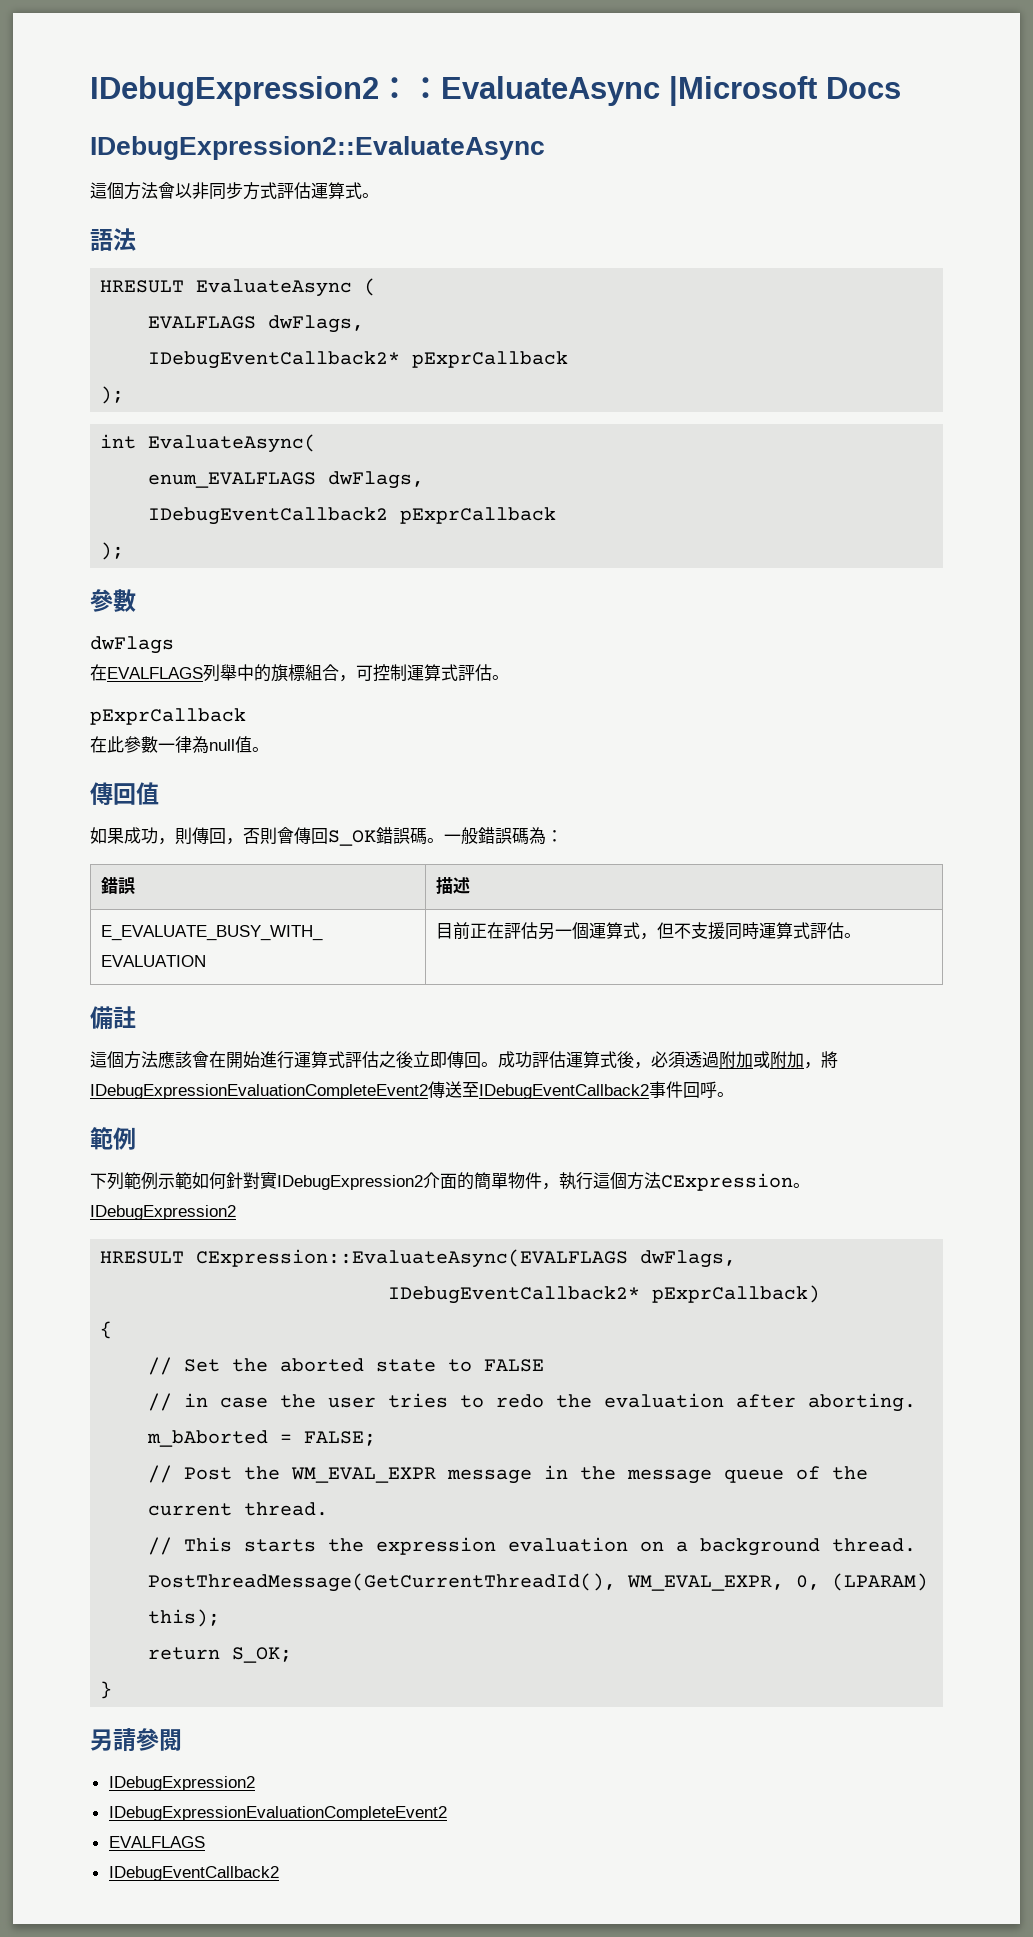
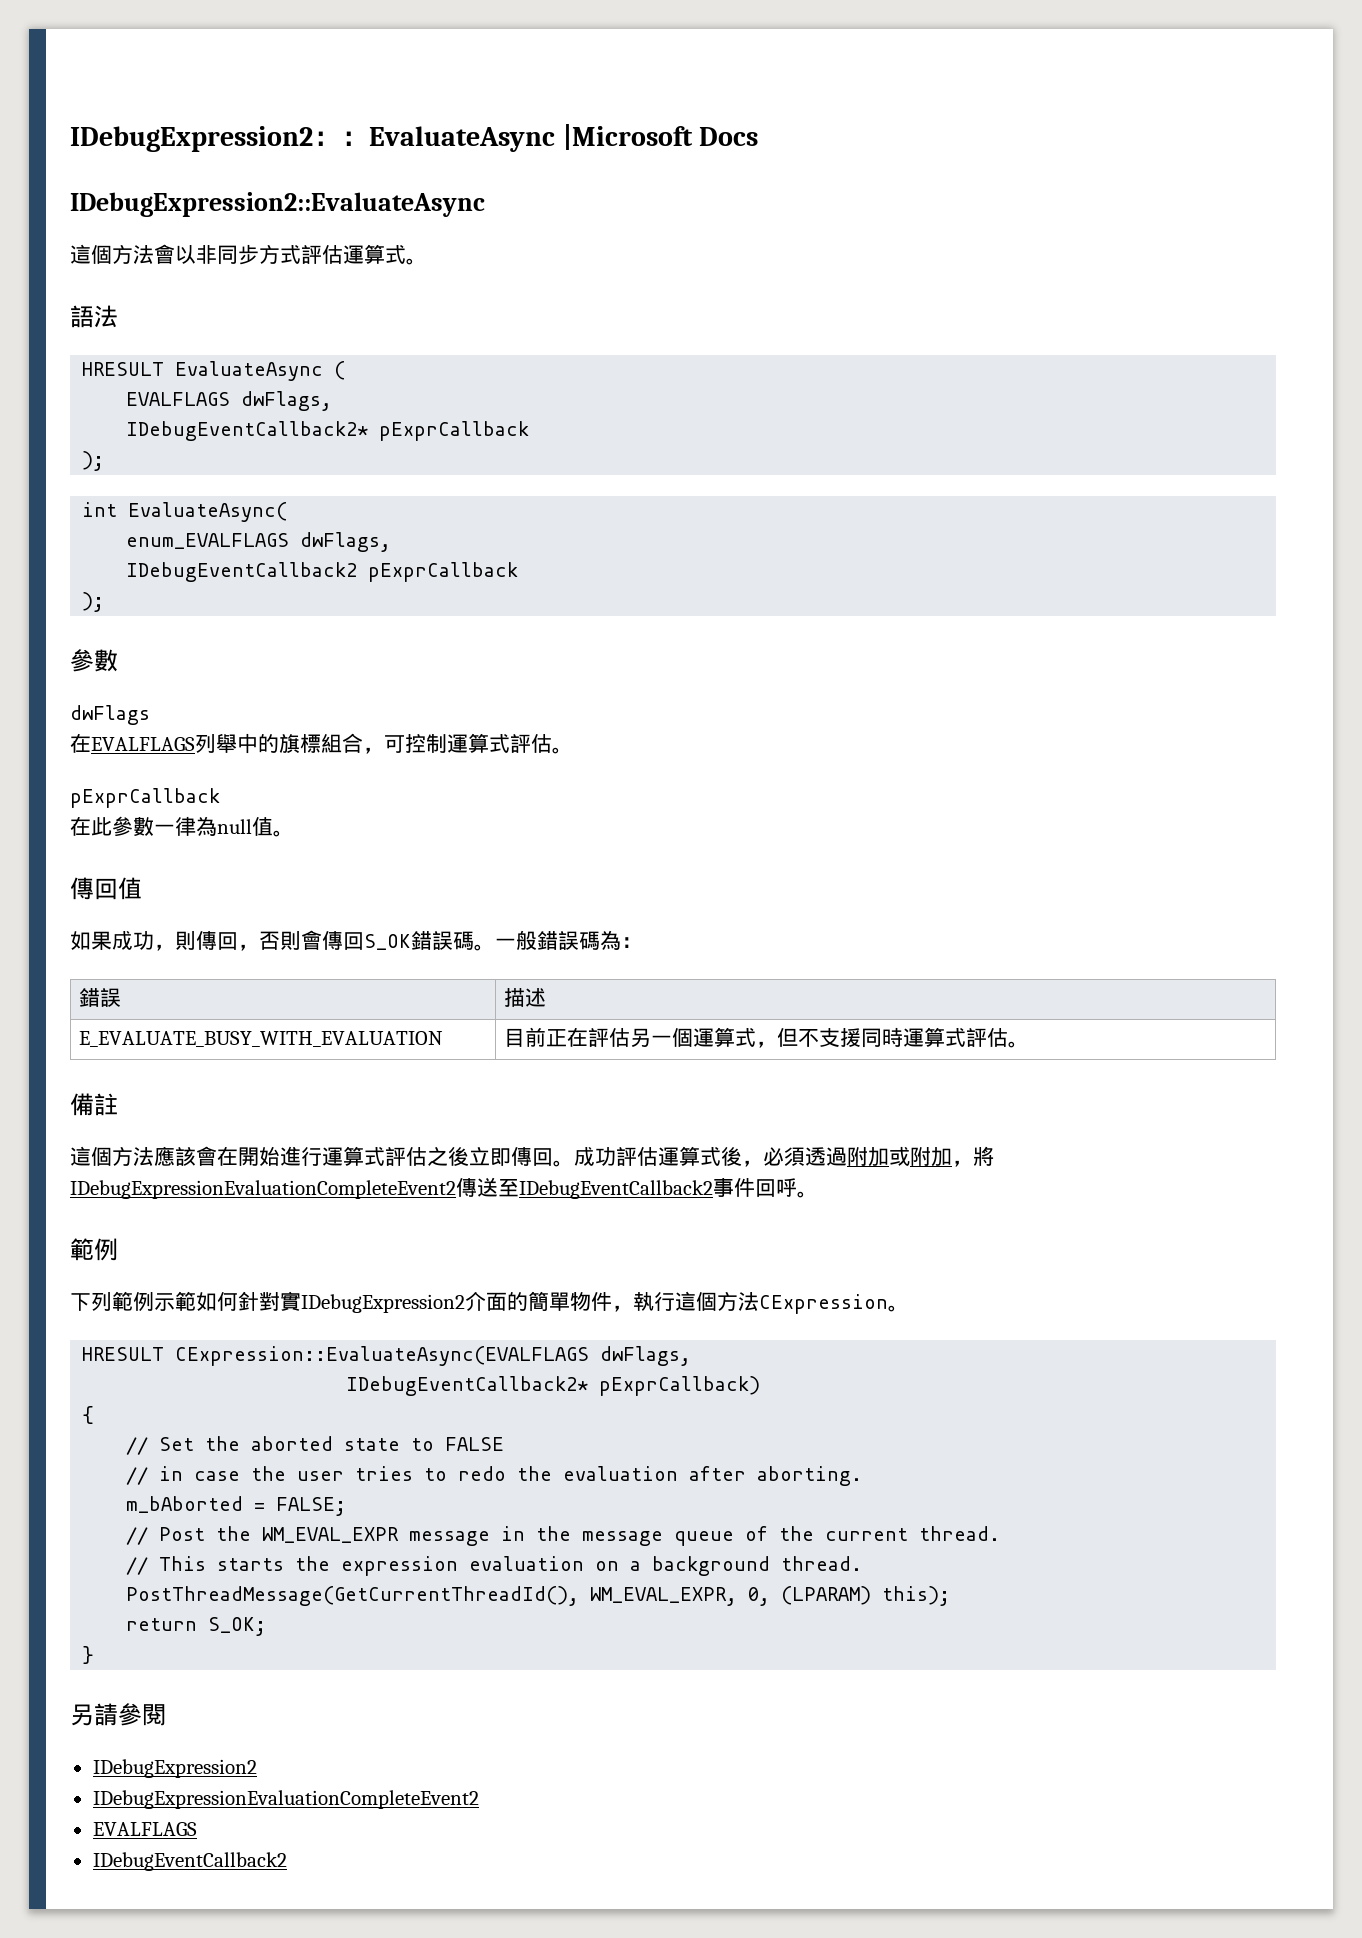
- 下列範例示範如何針對實IDebugExpression2介面的簡單物件，執行這個方法CExpression。IDebugExpression2
+ 下列範例示範如何針對實IDebugExpression2介面的簡單物件，執行這個方法CExpression。

